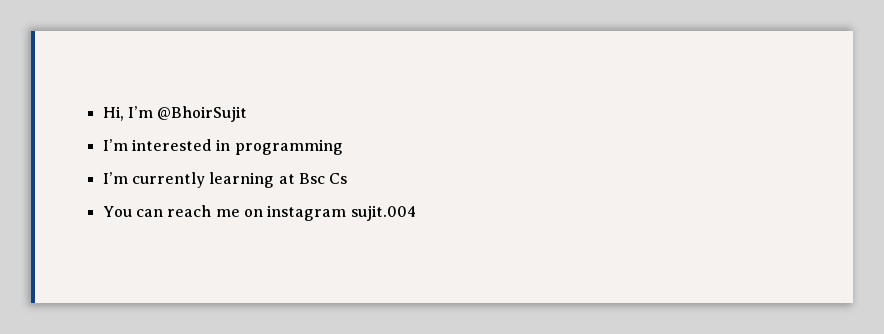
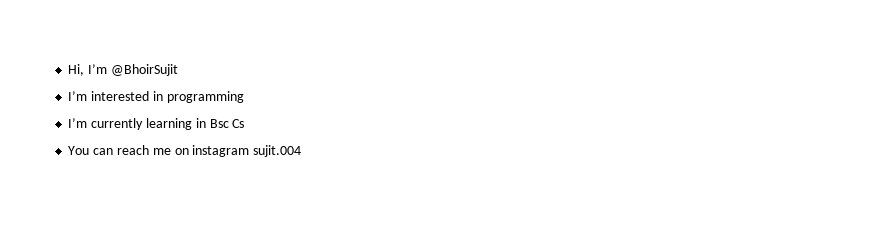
- I’m currently learning at Bsc Cs
+ I’m currently learning in Bsc Cs

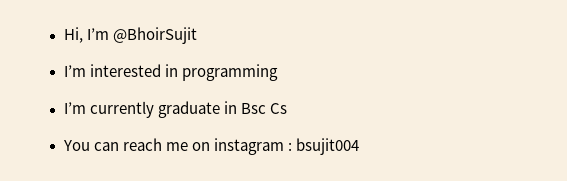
- I’m currently learning in Bsc Cs
+ I’m currently graduate in Bsc Cs
- You can reach me on instagram sujit.004
+ You can reach me on instagram : bsujit004

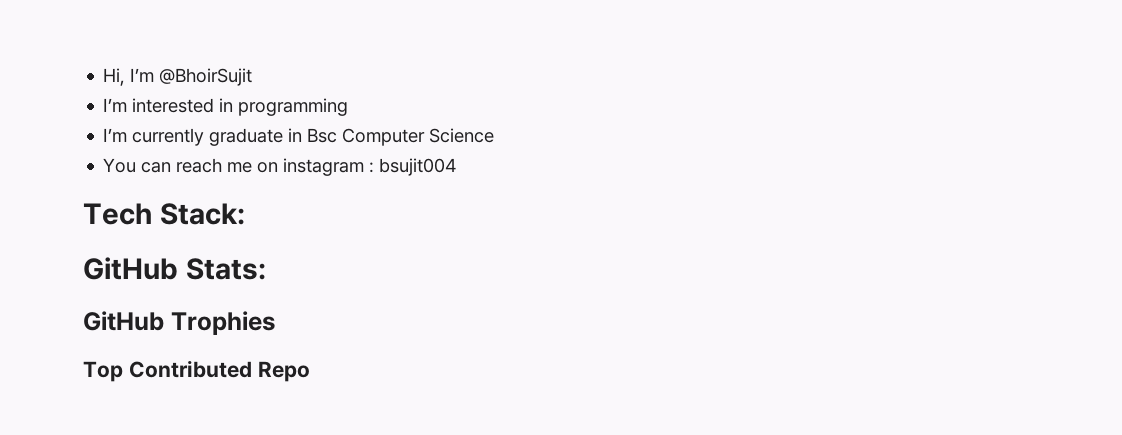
- I’m currently graduate in Bsc Cs
+ I’m currently graduate in Bsc Computer Science
+ Tech Stack:
+ GitHub Stats:
+ GitHub Trophies
+ Top Contributed Repo

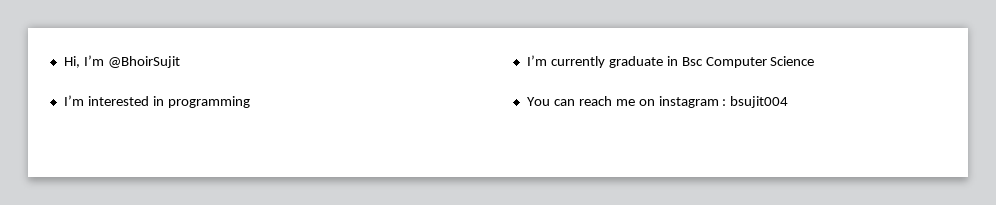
- Tech Stack:
- GitHub Stats:
- GitHub Trophies
- Top Contributed Repo

